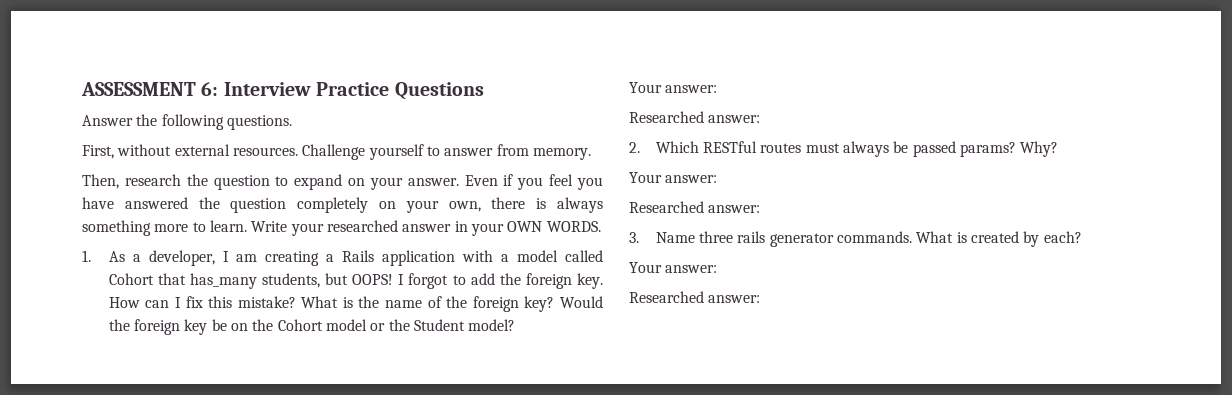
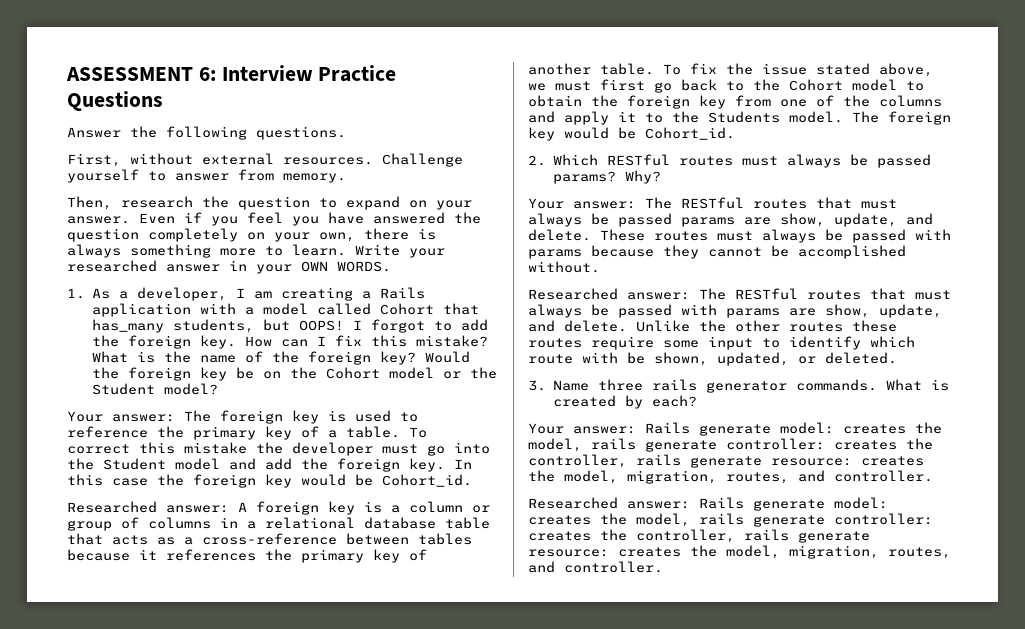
  Would the foreign key be on the Cohort model or the Student model?
- Your answer:
- Researched answer:
+ Your answer: The foreign key is used to reference the primary key of a table. To correct this mistake the developer must go into the Student model and add the foreign key. In this case the foreign key would be Cohort_id.
+ Researched answer: A foreign key is a column or group of columns in a relational database table that acts as a cross-reference between tables because it references the primary key of another table. To fix the issue stated above, we must first go back to the Cohort model to obtain the foreign key from one of the columns and apply it to the Students model. The foreign key would be Cohort_id.
  Why?
- Your answer:
- Researched answer:
+ Your answer: The RESTful routes that must always be passed params are show, update, and delete. These routes must always be passed with params because they cannot be accomplished without.
+ Researched answer: The RESTful routes that must always be passed with params are show, update, and delete. Unlike the other routes these routes require some input to identify which route with be shown, updated, or deleted.
  What is created by each?
- Your answer:
- Researched answer:
+ Your answer: Rails generate model: creates the model, rails generate controller: creates the controller, rails generate resource: creates the model, migration, routes, and controller.
+ Researched answer: Rails generate model: creates the model, rails generate controller: creates the controller, rails generate resource: creates the model, migration, routes, and controller.

